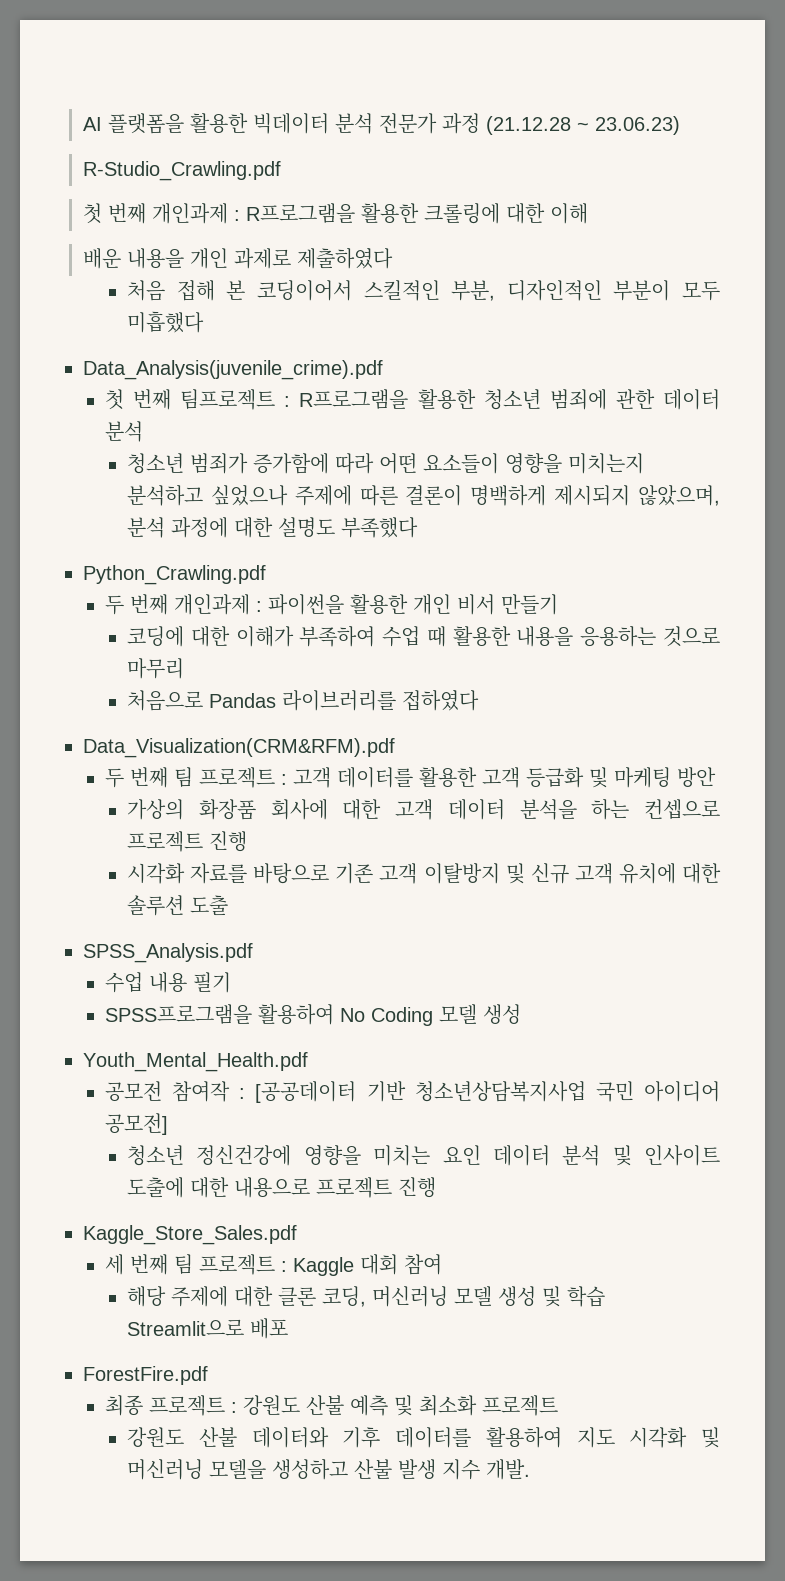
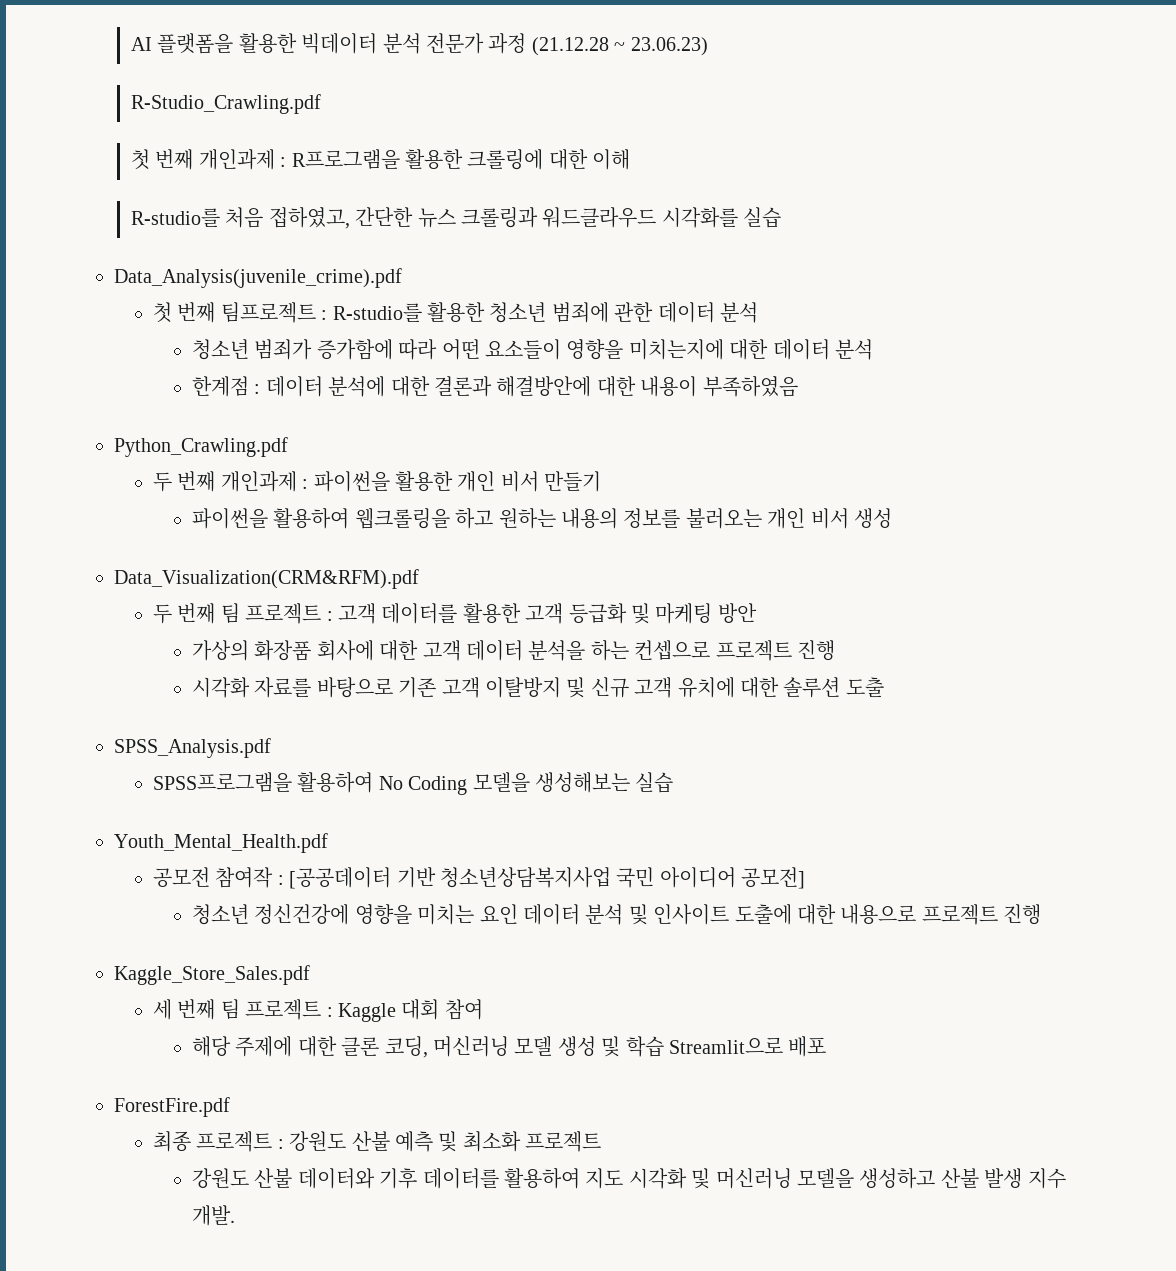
- 배운 내용을 개인 과제로 제출하였다
- 처음 접해 본 코딩이어서 스킬적인 부분, 디자인적인 부분이 모두 미흡했다
+ R-studio를 처음 접하였고, 간단한 뉴스 크롤링과 워드클라우드 시각화를 실습
- 첫 번째 팀프로젝트 : R프로그램을 활용한 청소년 범죄에 관한 데이터 분석
+ 첫 번째 팀프로젝트 : R-studio를 활용한 청소년 범죄에 관한 데이터 분석
- 청소년 범죄가 증가함에 따라 어떤 요소들이 영향을 미치는지 분석하고 싶었으나 주제에 따른 결론이 명백하게 제시되지 않았으며, 분석 과정에 대한 설명도 부족했다
+ 청소년 범죄가 증가함에 따라 어떤 요소들이 영향을 미치는지에 대한 데이터 분석
+ 한계점 : 데이터 분석에 대한 결론과 해결방안에 대한 내용이 부족하였음
- 코딩에 대한 이해가 부족하여 수업 때 활용한 내용을 응용하는 것으로 마무리
- 처음으로 Pandas 라이브러리를 접하였다
+ 파이썬을 활용하여 웹크롤링을 하고 원하는 내용의 정보를 불러오는 개인 비서 생성
- 수업 내용 필기
- SPSS프로그램을 활용하여 No Coding 모델 생성
+ SPSS프로그램을 활용하여 No Coding 모델을 생성해보는 실습

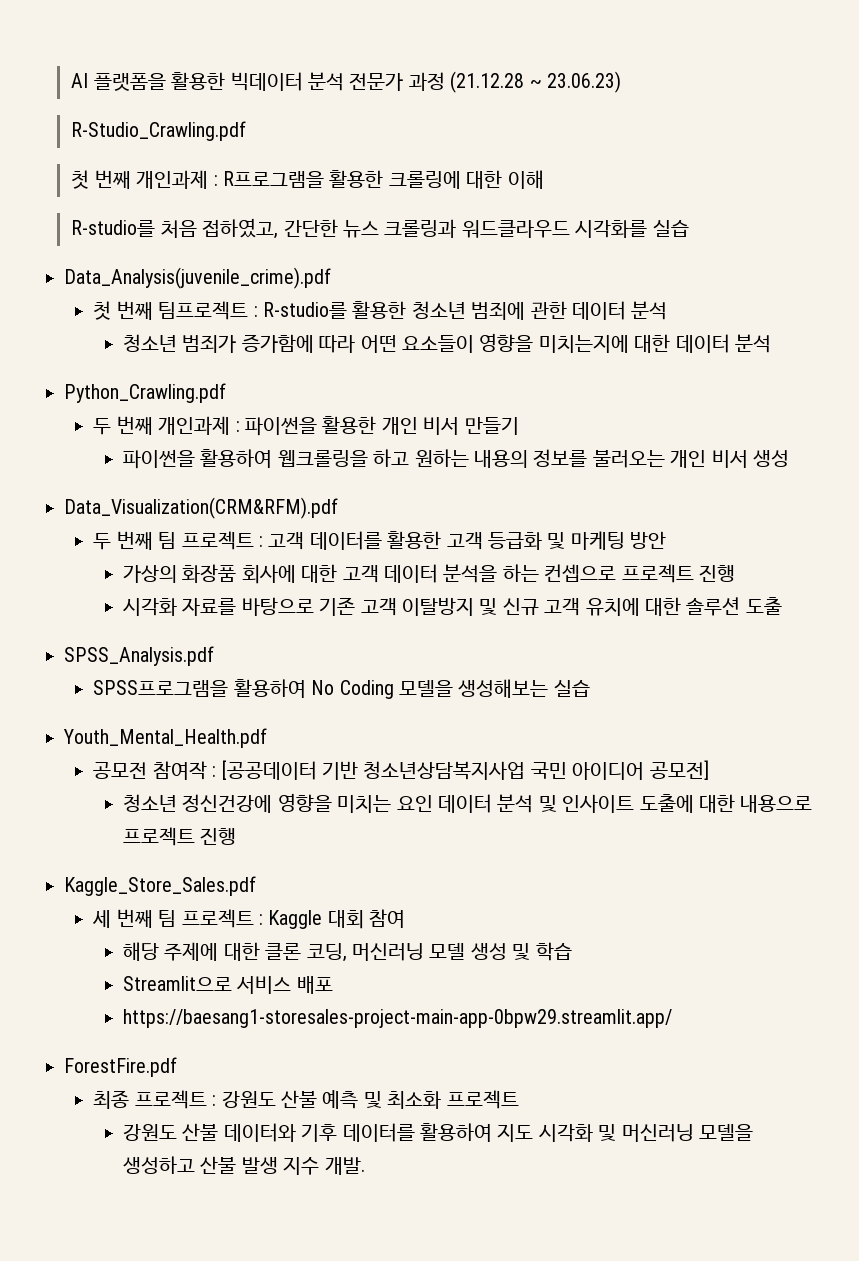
- 한계점 : 데이터 분석에 대한 결론과 해결방안에 대한 내용이 부족하였음
- 해당 주제에 대한 클론 코딩, 머신러닝 모델 생성 및 학습 Streamlit으로 배포
+ 해당 주제에 대한 클론 코딩, 머신러닝 모델 생성 및 학습
+ Streamlit으로 서비스 배포
+ https://baesang1-storesales-project-main-app-0bpw29.streamlit.app/

